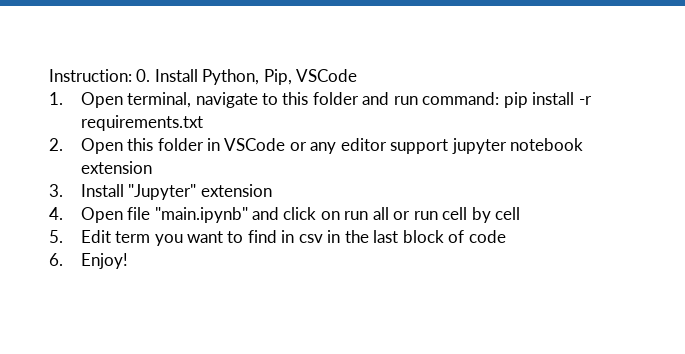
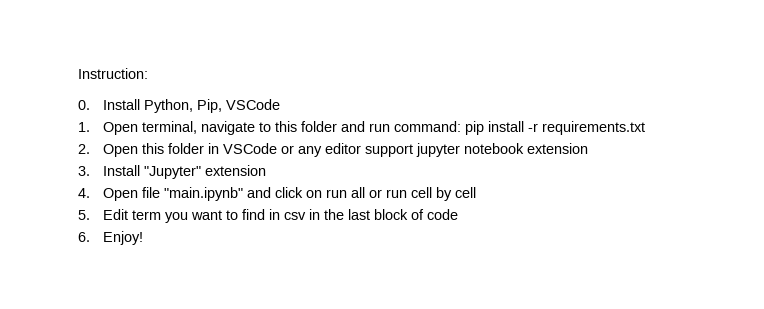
- Instruction: 0. Install Python, Pip, VSCode
+ Instruction:
+ 0. Install Python, Pip, VSCode

